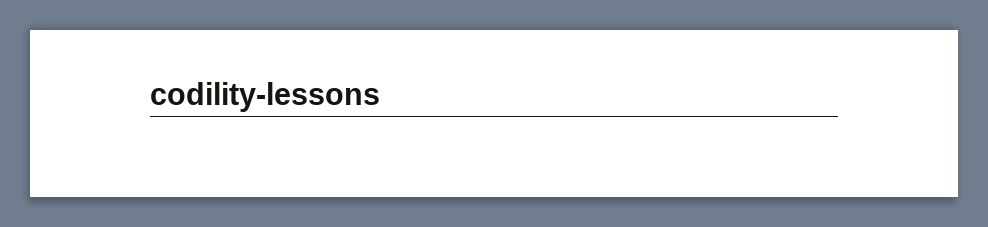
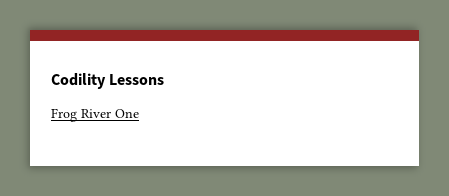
- codility-lessons
+ Codility Lessons
+ Frog River One

